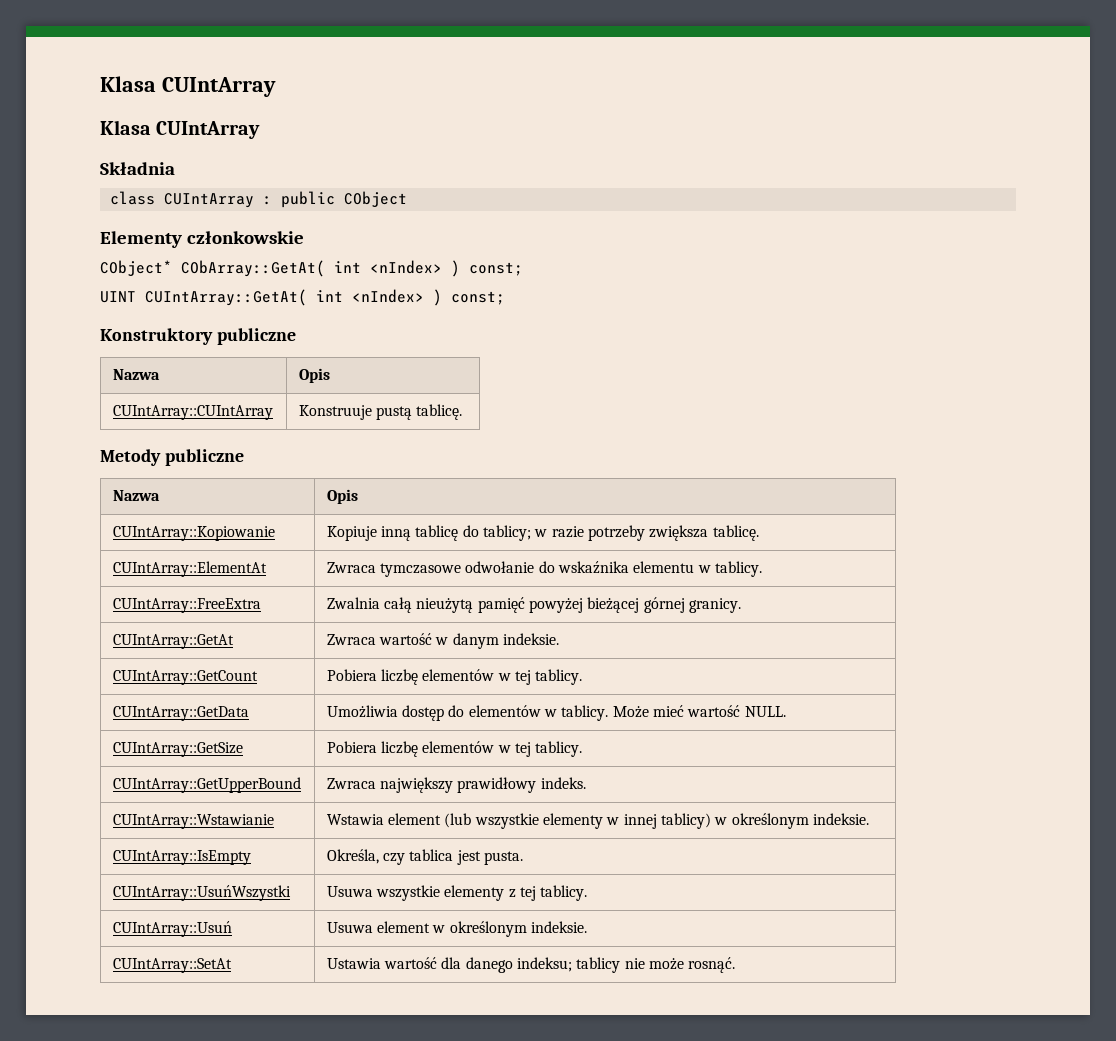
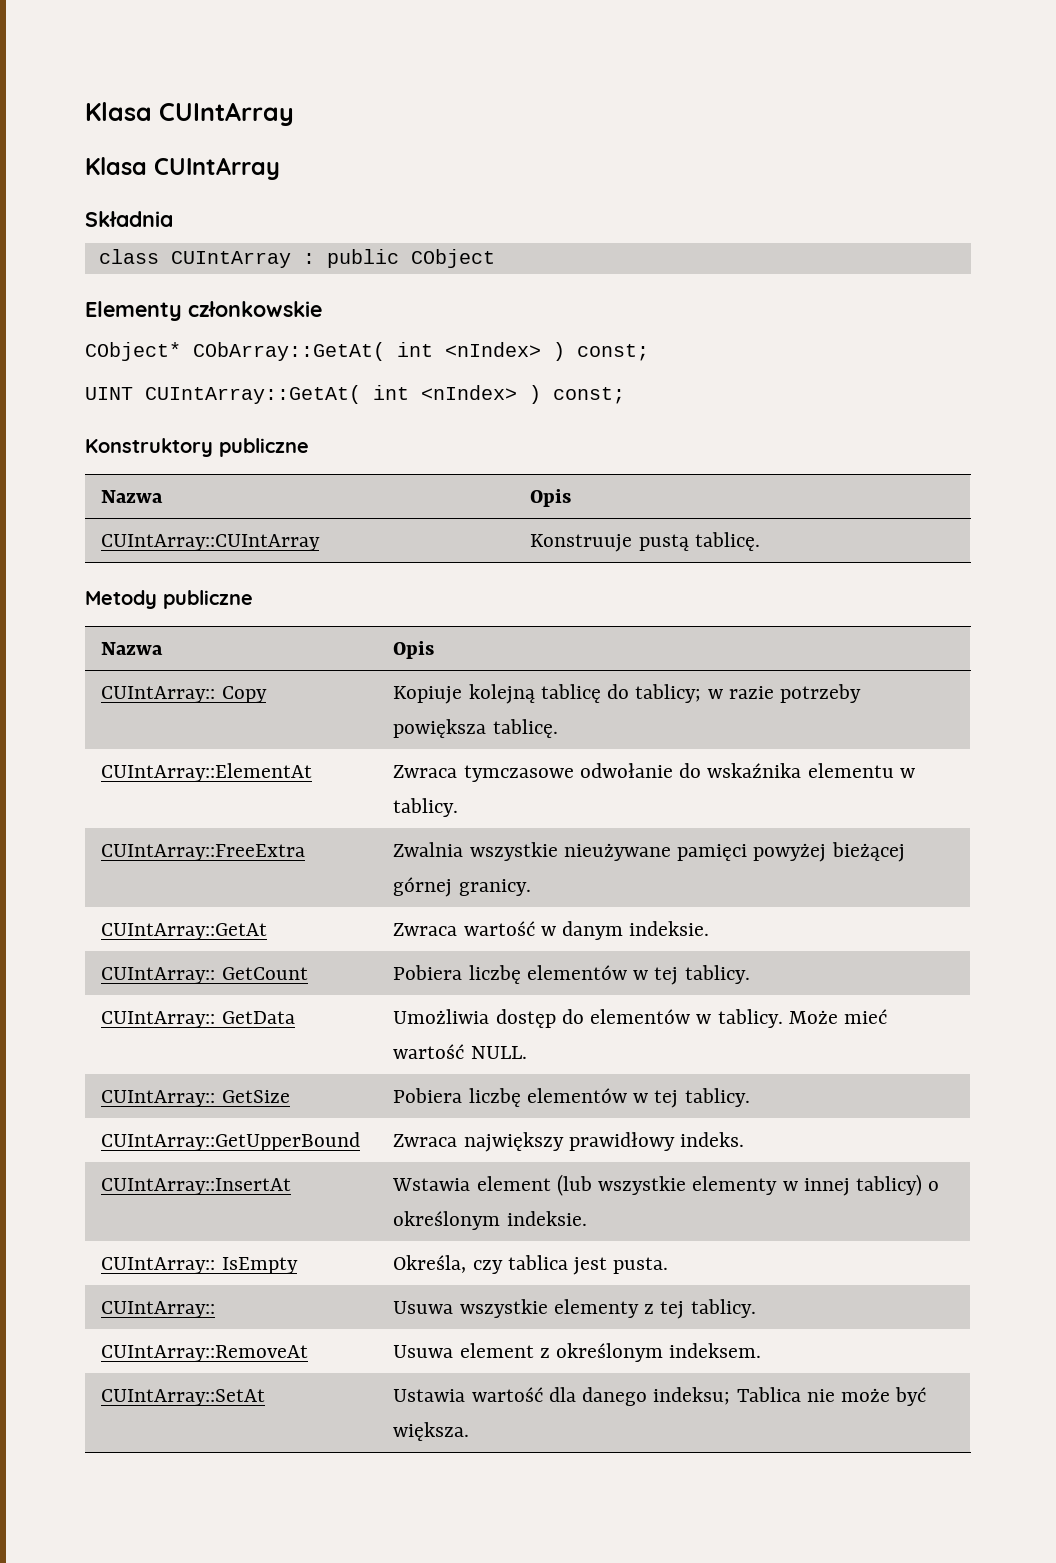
- CUIntArray::Kopiowanie | Kopiuje inną tablicę do tablicy; w razie potrzeby zwiększa tablicę.
+ CUIntArray:: Copy | Kopiuje kolejną tablicę do tablicy; w razie potrzeby powiększa tablicę.
- CUIntArray::FreeExtra | Zwalnia całą nieużytą pamięć powyżej bieżącej górnej granicy.
+ CUIntArray::FreeExtra | Zwalnia wszystkie nieużywane pamięci powyżej bieżącej górnej granicy.
- CUIntArray::GetCount | Pobiera liczbę elementów w tej tablicy.
- CUIntArray::GetData | Umożliwia dostęp do elementów w tablicy. Może mieć wartość NULL.
+ CUIntArray:: GetCount | Pobiera liczbę elementów w tej tablicy.
+ CUIntArray:: GetData | Umożliwia dostęp do elementów w tablicy. Może mieć wartość NULL.
- CUIntArray::GetSize | Pobiera liczbę elementów w tej tablicy.
+ CUIntArray:: GetSize | Pobiera liczbę elementów w tej tablicy.
- CUIntArray::Wstawianie | Wstawia element (lub wszystkie elementy w innej tablicy) w określonym indeksie.
- CUIntArray::IsEmpty | Określa, czy tablica jest pusta.
+ CUIntArray::InsertAt | Wstawia element (lub wszystkie elementy w innej tablicy) o określonym indeksie.
+ CUIntArray:: IsEmpty | Określa, czy tablica jest pusta.
- CUIntArray::UsuńWszystki | Usuwa wszystkie elementy z tej tablicy.
+ CUIntArray:: | Usuwa wszystkie elementy z tej tablicy.
- CUIntArray::Usuń | Usuwa element w określonym indeksie.
+ CUIntArray::RemoveAt | Usuwa element z określonym indeksem.
- CUIntArray::SetAt | Ustawia wartość dla danego indeksu; tablicy nie może rosnąć.
+ CUIntArray::SetAt | Ustawia wartość dla danego indeksu; Tablica nie może być większa.

